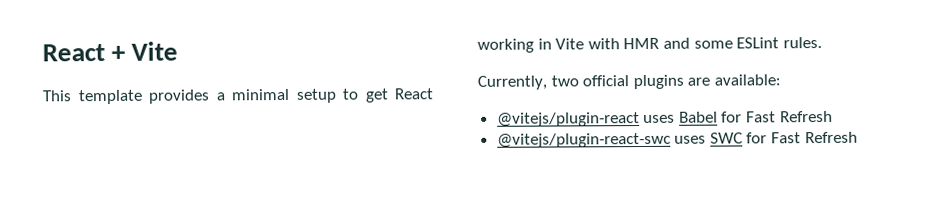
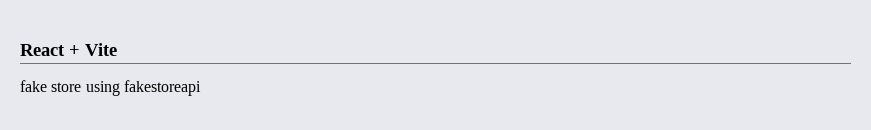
- This template provides a minimal setup to get React working in Vite with HMR and some ESLint rules.
- Currently, two official plugins are available:
- @vitejs/plugin-react uses Babel for Fast Refresh
- @vitejs/plugin-react-swc uses SWC for Fast Refresh
+ fake store using fakestoreapi

